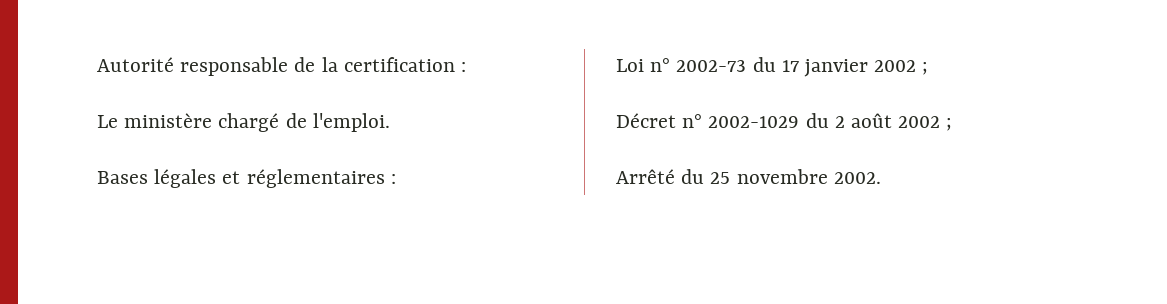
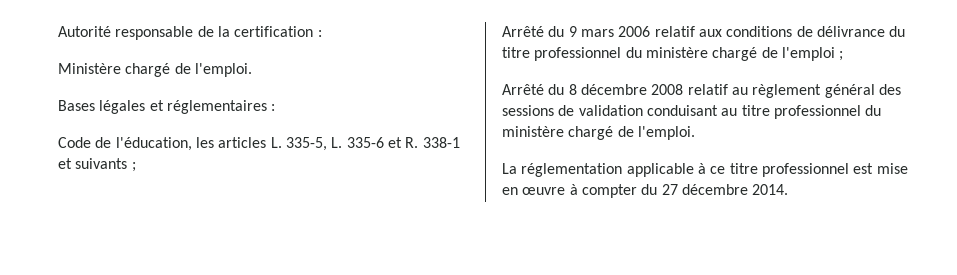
- Le ministère chargé de l'emploi.
+ Ministère chargé de l'emploi.
- Loi n° 2002-73 du 17 janvier 2002 ;
- Décret n° 2002-1029 du 2 août 2002 ;
- Arrêté du 25 novembre 2002.
+ Code de l'éducation, les articles L. 335-5, L. 335-6 et R. 338-1 et suivants ;
+ Arrêté du 9 mars 2006 relatif aux conditions de délivrance du titre professionnel du ministère chargé de l'emploi ;
+ Arrêté du 8 décembre 2008 relatif au règlement général des sessions de validation conduisant au titre professionnel du ministère chargé de l'emploi.
+ La réglementation applicable à ce titre professionnel est mise en œuvre à compter du 27 décembre 2014.

